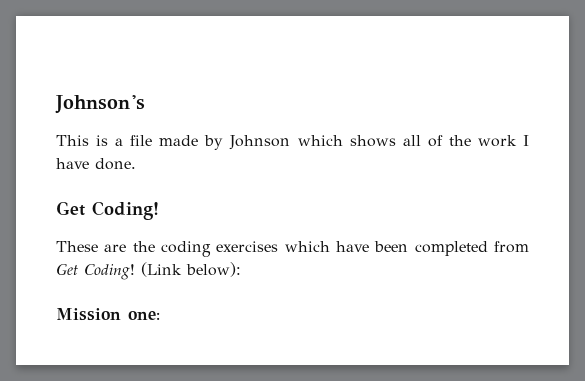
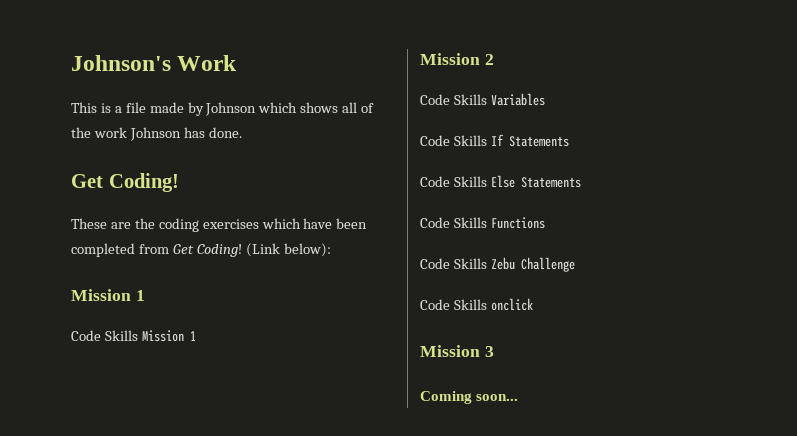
- Johnson's
+ Johnson's Work
- This is a file made by Johnson which shows all of the work I have done.
+ This is a file made by Johnson which shows all of the work Johnson has done.
  (Link below):
- Mission one:
+ Mission 1
+ Code Skills Mission 1
+ Mission 2
+ Code Skills Variables
+ Code Skills If Statements
+ Code Skills Else Statements
+ Code Skills Functions
+ Code Skills Zebu Challenge
+ Code Skills onclick
+ Mission 3
+ Coming soon...

